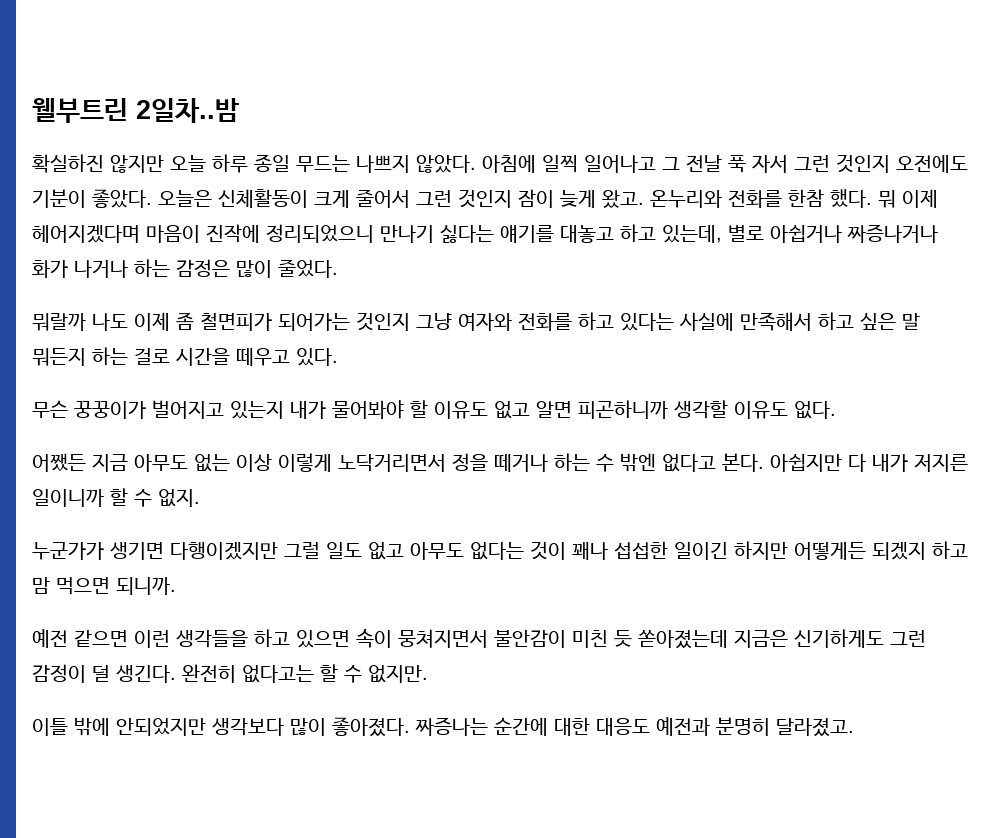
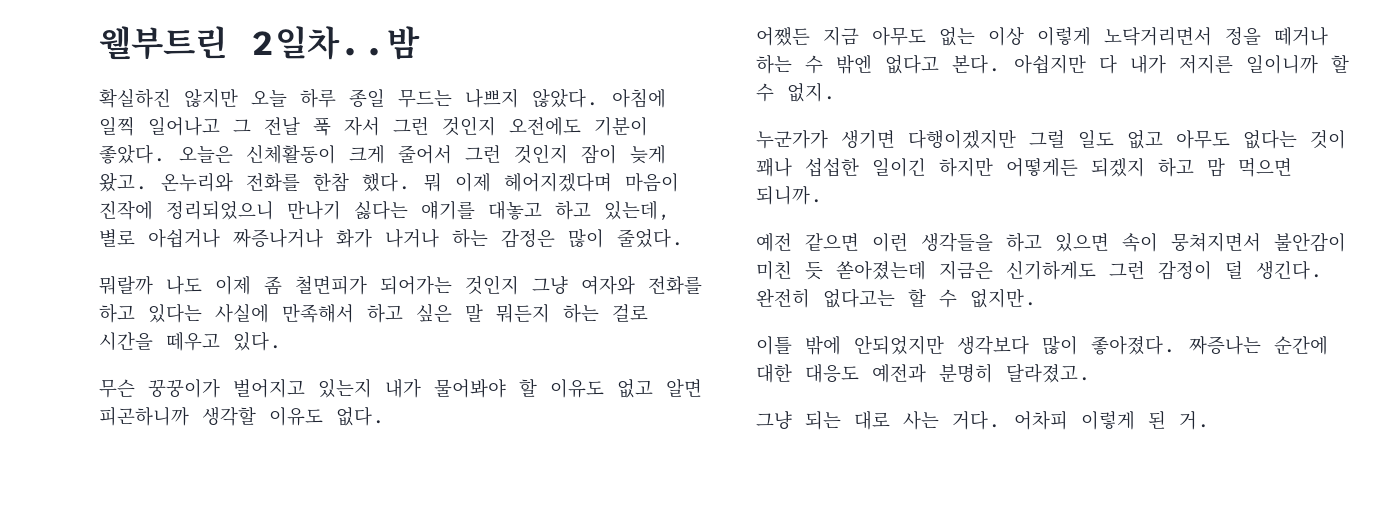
+ 그냥 되는 대로 사는 거다. 어차피 이렇게 된 거.

